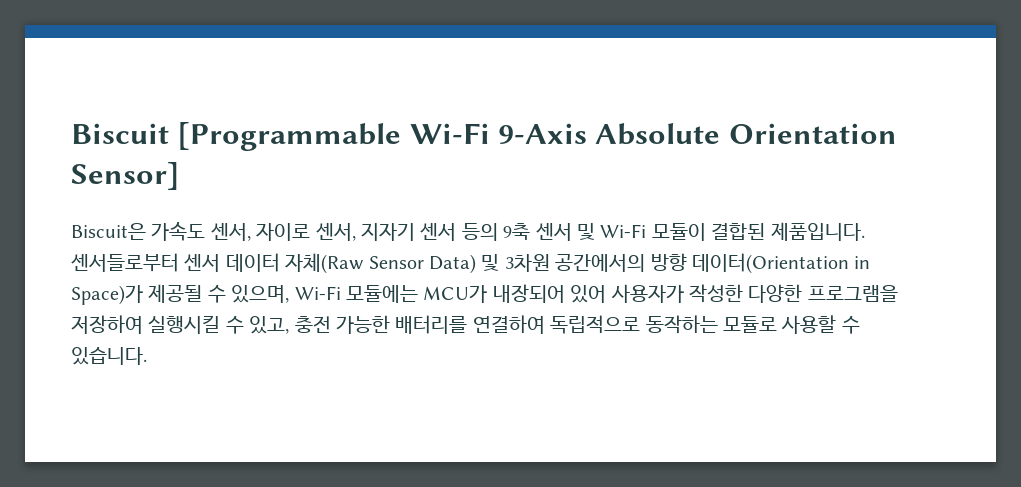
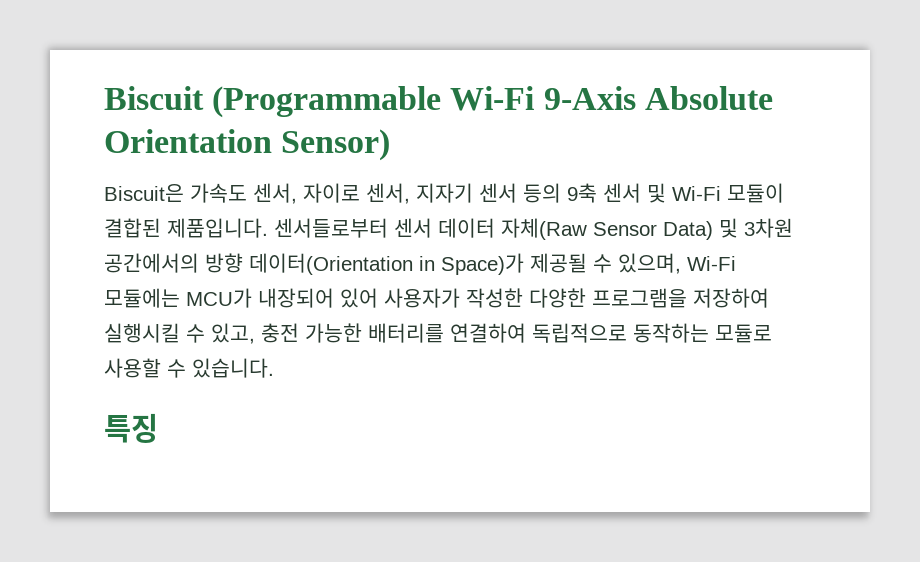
- Biscuit [Programmable Wi-Fi 9-Axis Absolute Orientation Sensor]
+ Biscuit (Programmable Wi-Fi 9-Axis Absolute Orientation Sensor)
+ 특징

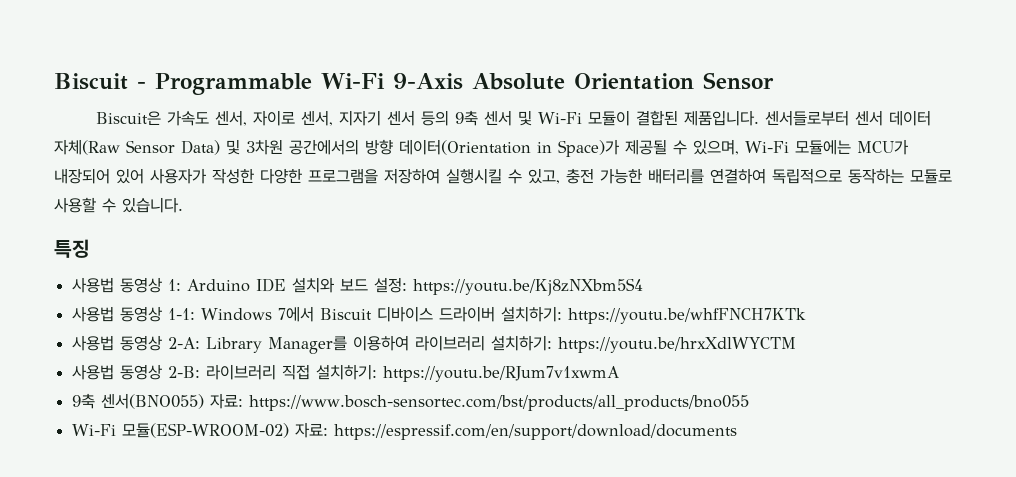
- Biscuit (Programmable Wi-Fi 9-Axis Absolute Orientation Sensor)
+ Biscuit - Programmable Wi-Fi 9-Axis Absolute Orientation Sensor
+ 사용법 동영상 1: Arduino IDE 설치와 보드 설정: https://youtu.be/Kj8zNXbm5S4
+ 사용법 동영상 1-1: Windows 7에서 Biscuit 디바이스 드라이버 설치하기: https://youtu.be/whfFNCH7KTk
+ 사용법 동영상 2-A: Library Manager를 이용하여 라이브러리 설치하기: https://youtu.be/hrxXdlWYCTM
+ 사용법 동영상 2-B: 라이브러리 직접 설치하기: https://youtu.be/RJum7v1xwmA
+ 9축 센서(BNO055) 자료: https://www.bosch-sensortec.com/bst/products/all_products/bno055
+ Wi-Fi 모듈(ESP-WROOM-02) 자료: https://espressif.com/en/support/download/documents

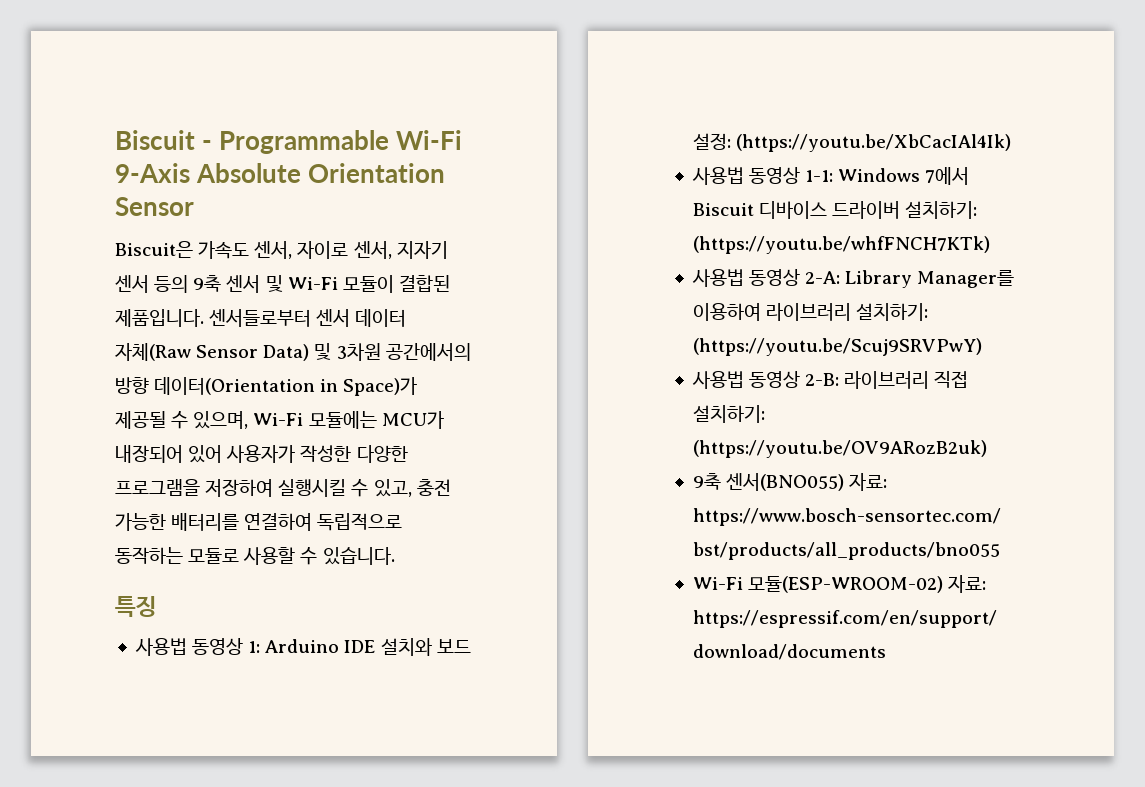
- 사용법 동영상 1: Arduino IDE 설치와 보드 설정: https://youtu.be/Kj8zNXbm5S4
+ 사용법 동영상 1: Arduino IDE 설치와 보드 설정: (https://youtu.be/XbCacIAl4Ik)
- 사용법 동영상 1-1: Windows 7에서 Biscuit 디바이스 드라이버 설치하기: https://youtu.be/whfFNCH7KTk
+ 사용법 동영상 1-1: Windows 7에서 Biscuit 디바이스 드라이버 설치하기: (https://youtu.be/whfFNCH7KTk)
- 사용법 동영상 2-A: Library Manager를 이용하여 라이브러리 설치하기: https://youtu.be/hrxXdlWYCTM
+ 사용법 동영상 2-A: Library Manager를 이용하여 라이브러리 설치하기: (https://youtu.be/Scuj9SRVPwY)
- 사용법 동영상 2-B: 라이브러리 직접 설치하기: https://youtu.be/RJum7v1xwmA
+ 사용법 동영상 2-B: 라이브러리 직접 설치하기: (https://youtu.be/OV9ARozB2uk)

